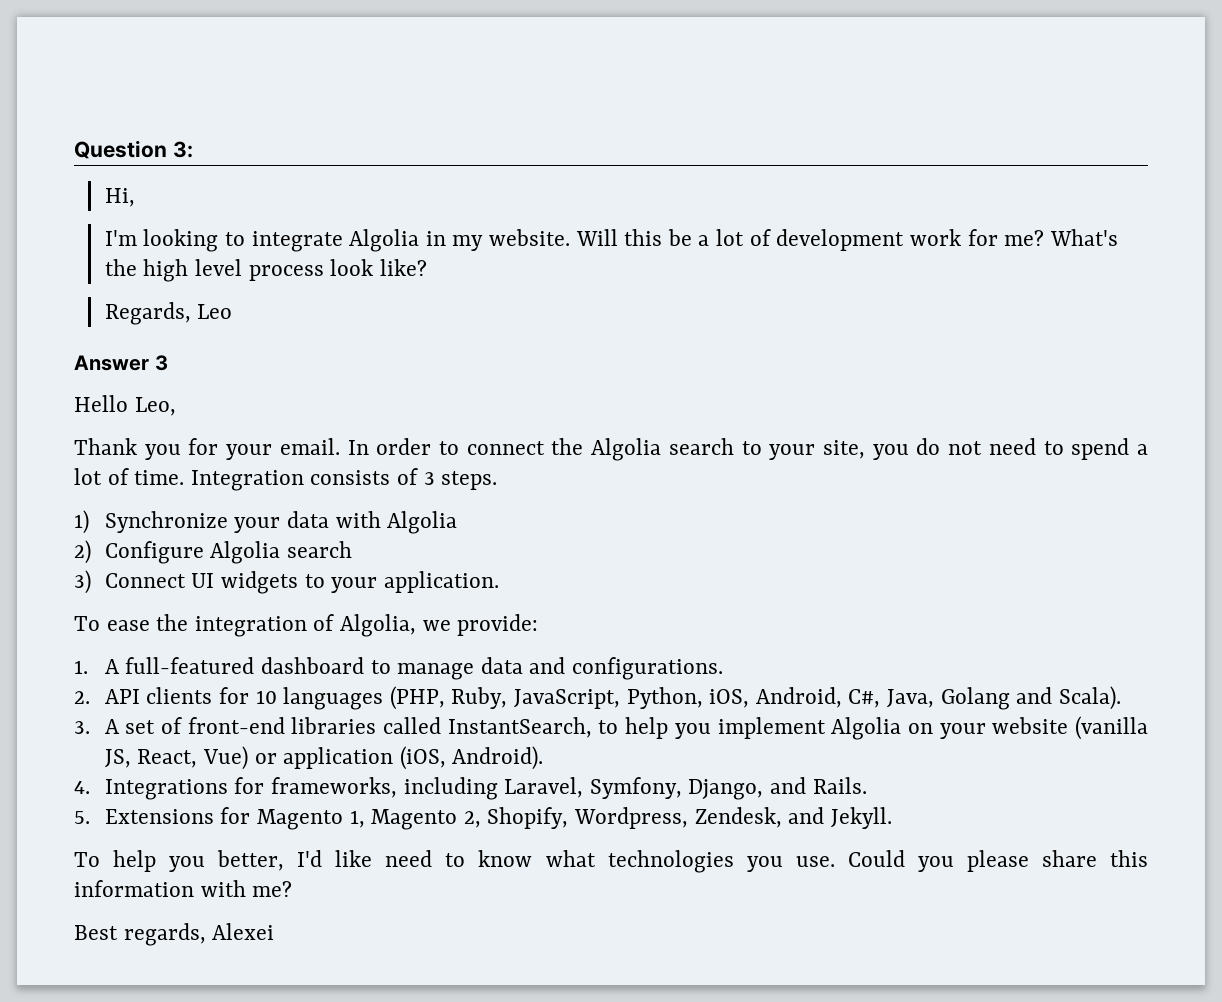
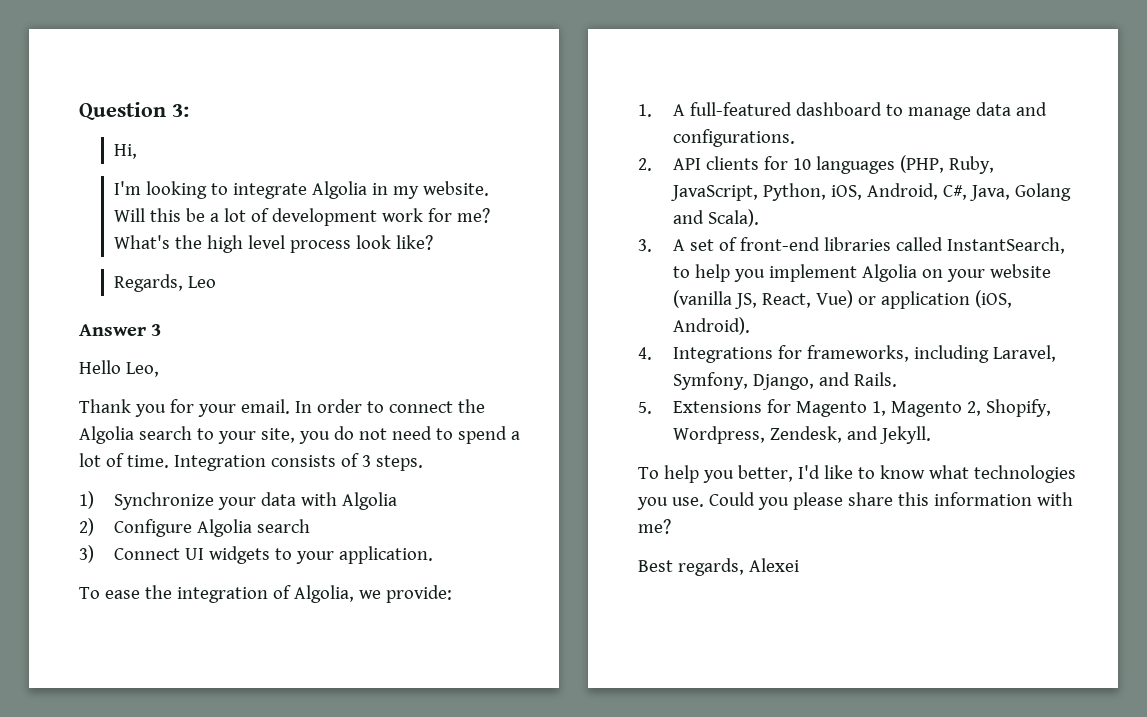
- To help you better, I'd like need to know what technologies you use.
+ To help you better, I'd like to know what technologies you use.

